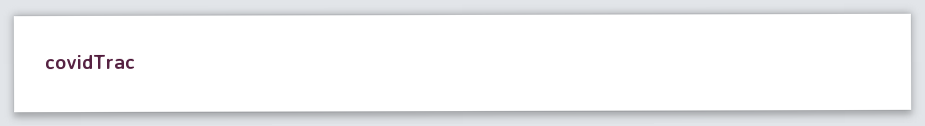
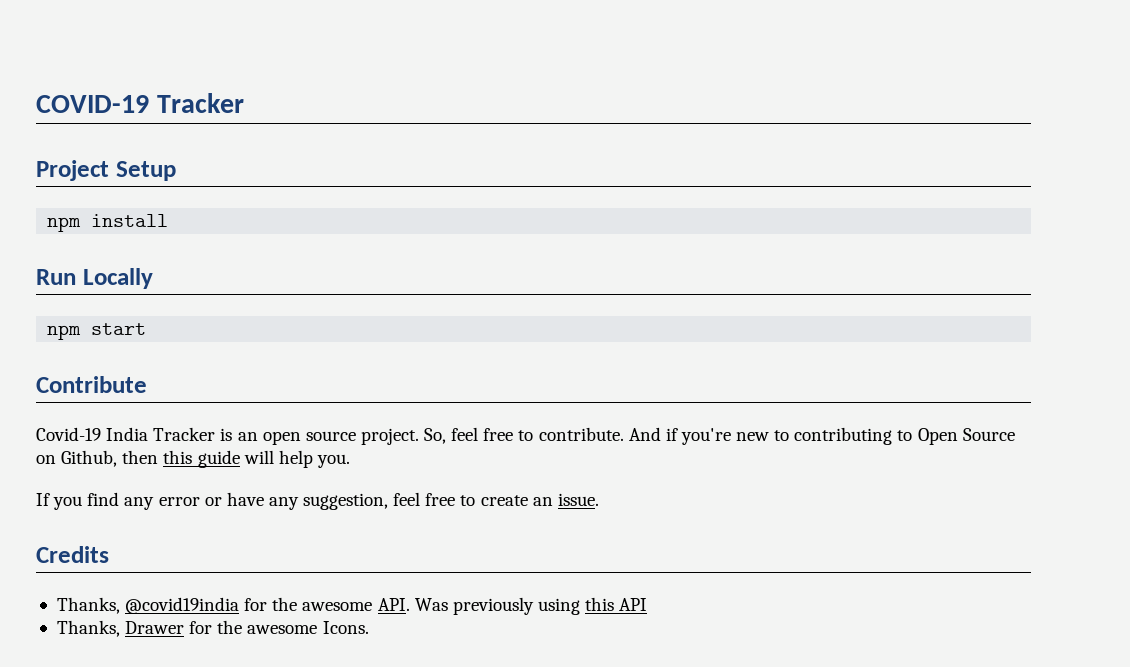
- covidTrac
+ COVID-19 Tracker
+ Project Setup
+ npm install
+ Run Locally
+ npm start
+ Contribute
+ Covid-19 India Tracker is an open source project. So, feel free to contribute. And if you're new to contributing to Open Source on Github, then this guide will help you.
+ If you find any error or have any suggestion, feel free to create an issue.
+ Credits
+ Thanks, @covid19india for the awesome API. Was previously using this API
+ Thanks, Drawer for the awesome Icons.

